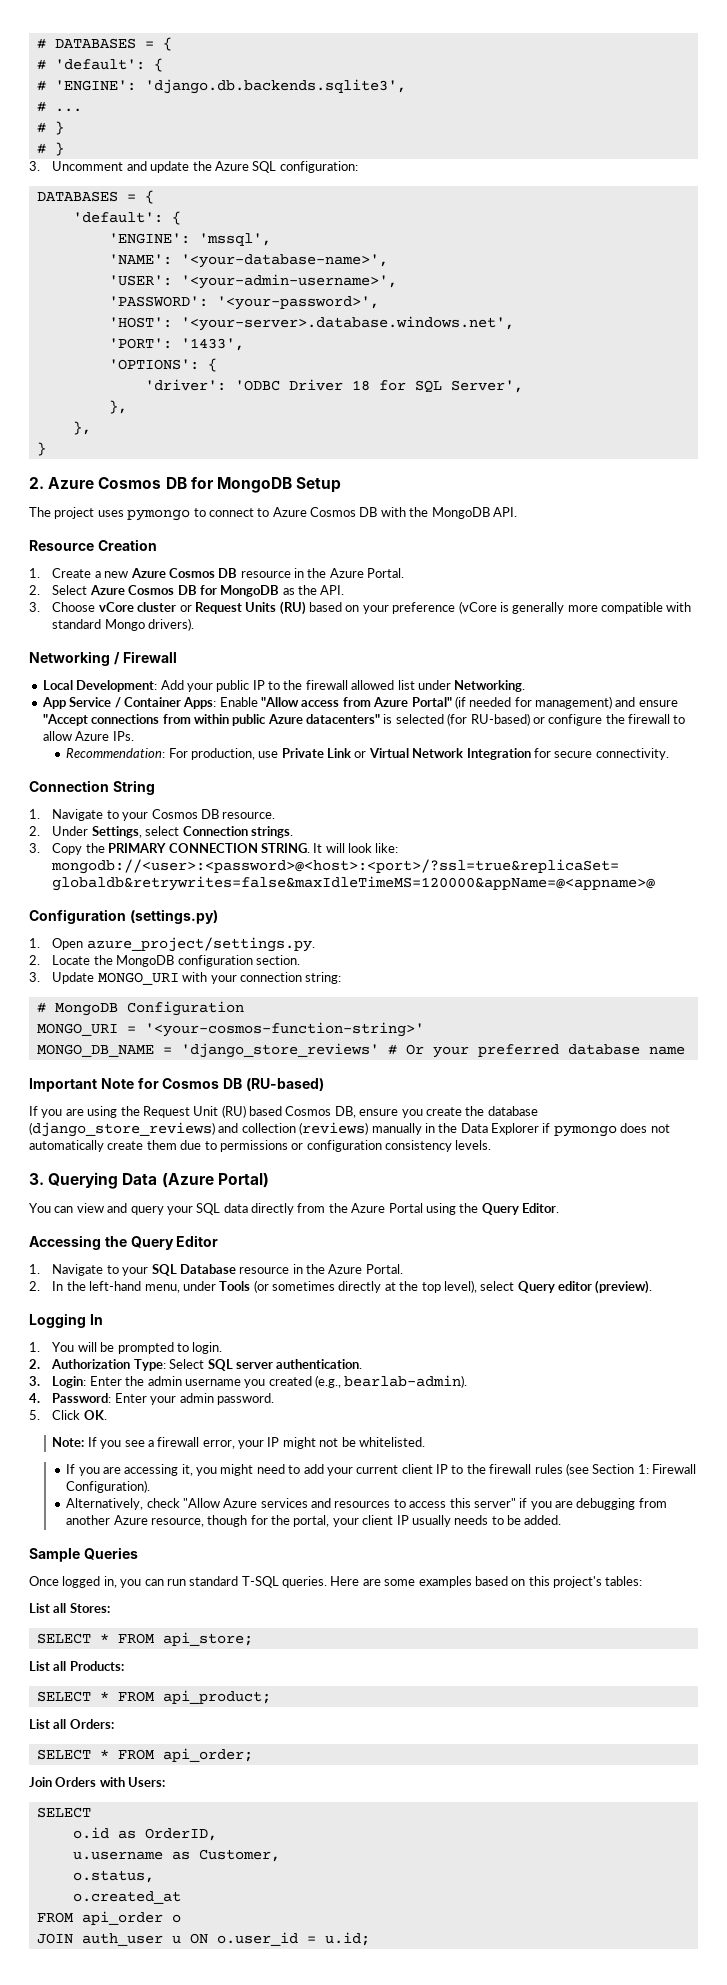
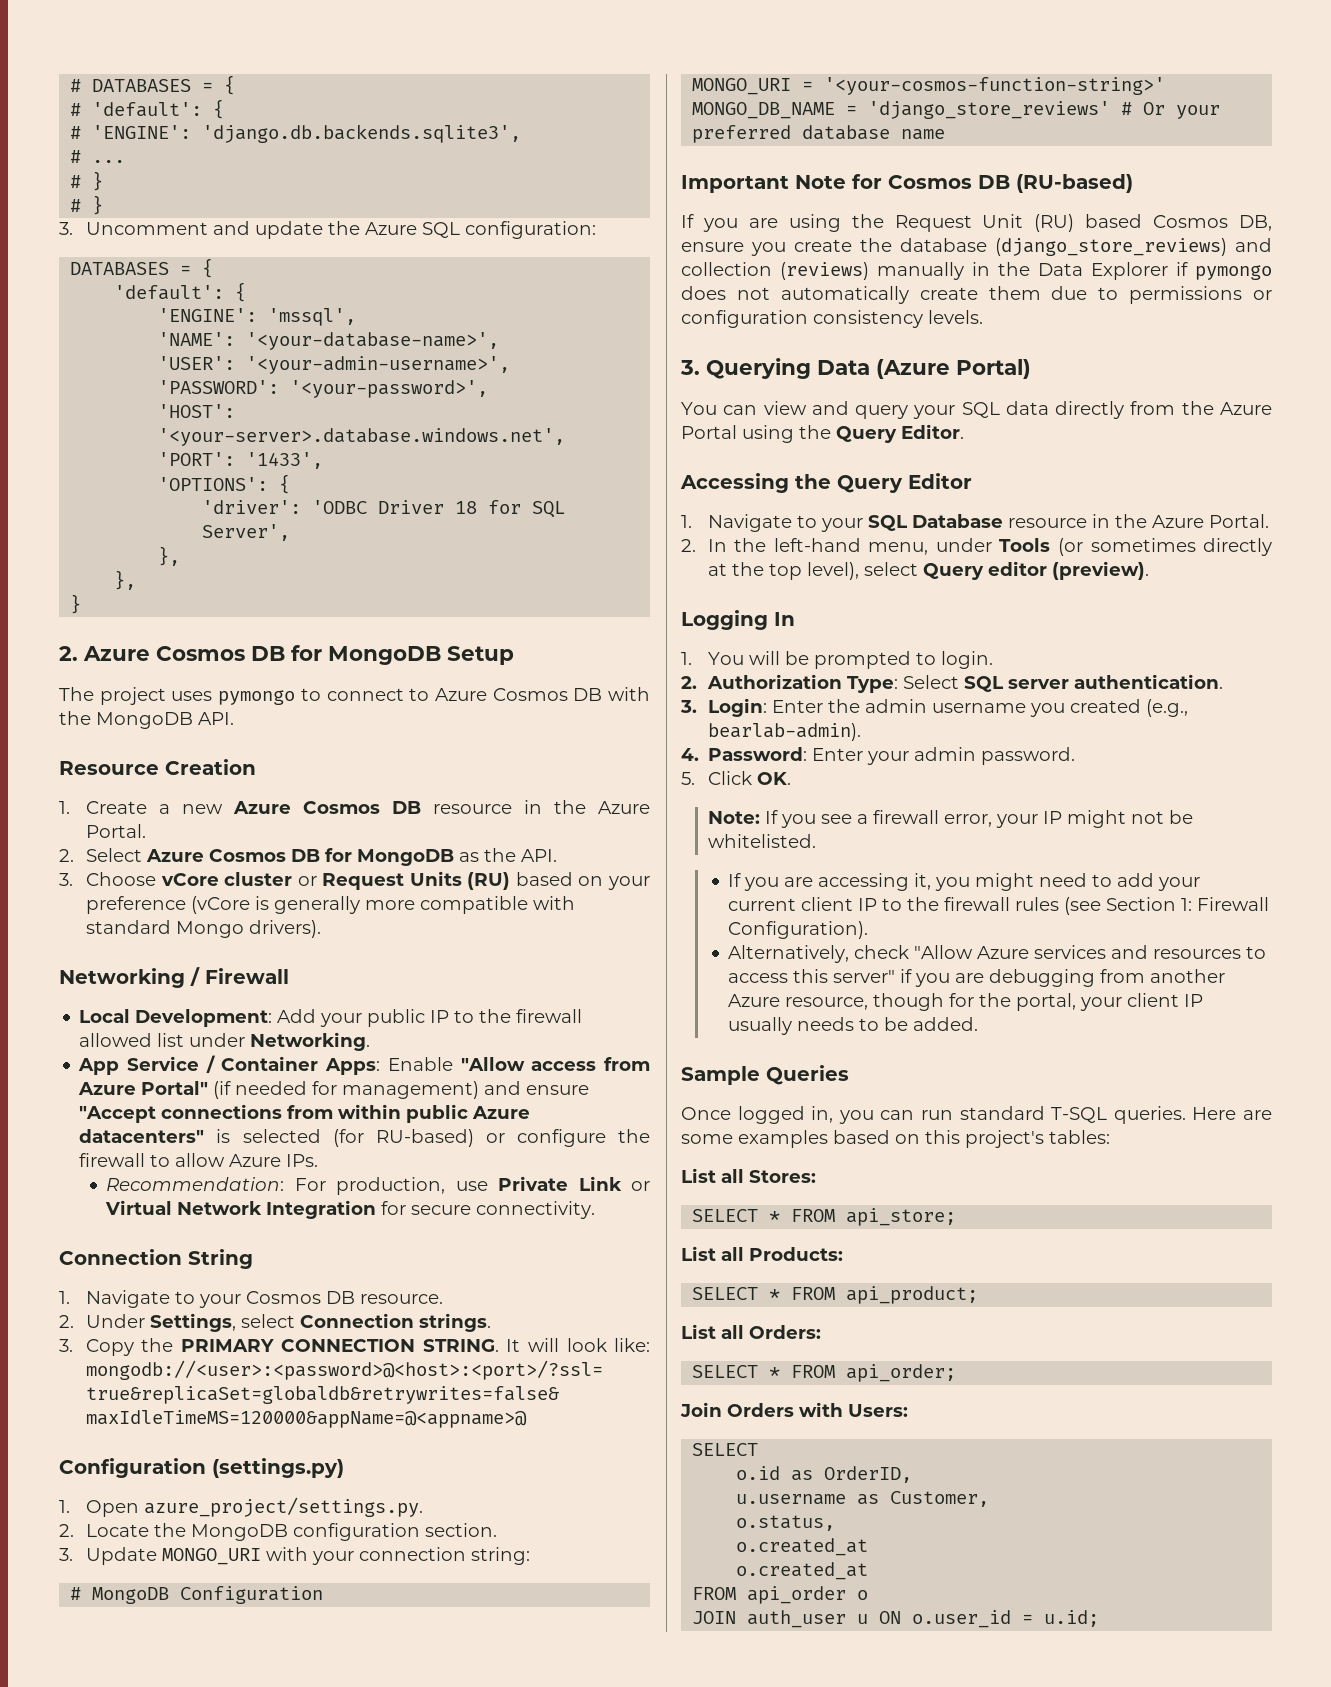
  o.status,
+ o.created_at

